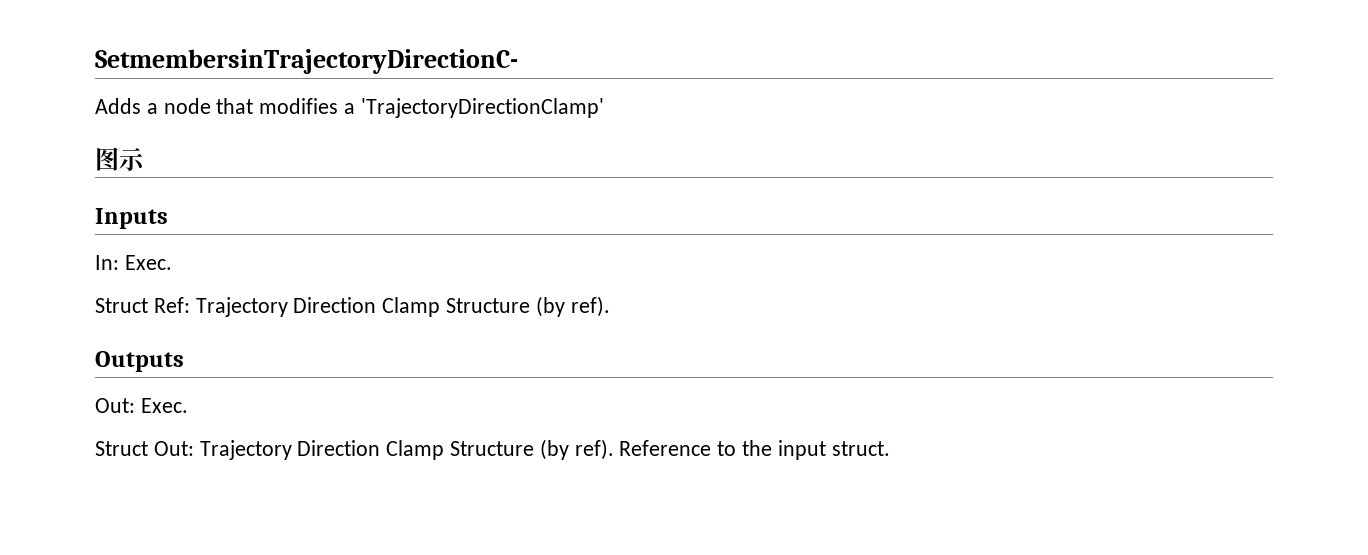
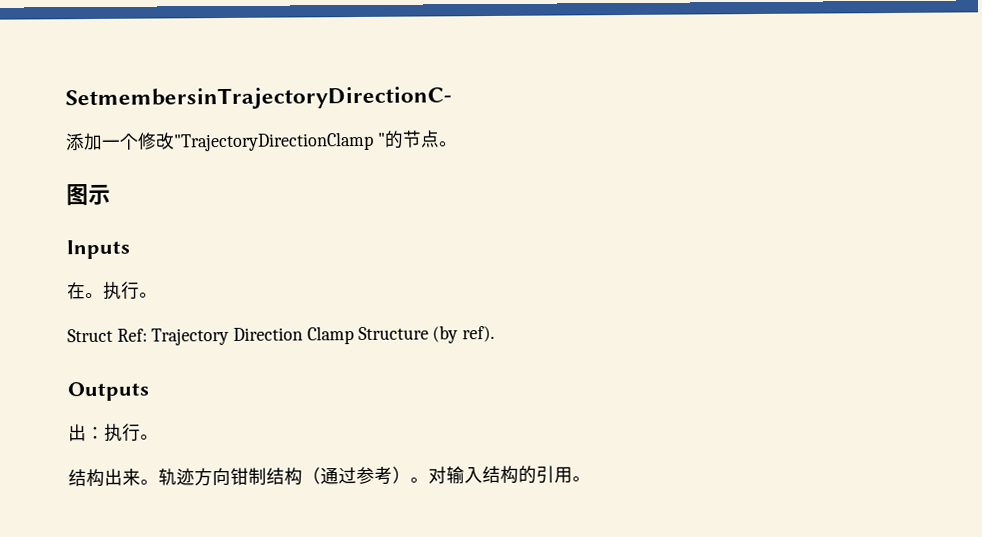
- Adds a node that modifies a 'TrajectoryDirectionClamp'
+ 添加一个修改"TrajectoryDirectionClamp "的节点。
- In: Exec.
+ 在。执行。
- Out: Exec.
- Struct Out: Trajectory Direction Clamp Structure (by ref). Reference to the input struct.
+ 出：执行。
+ 结构出来。轨迹方向钳制结构（通过参考）。对输入结构的引用。

